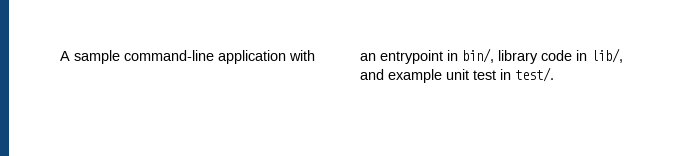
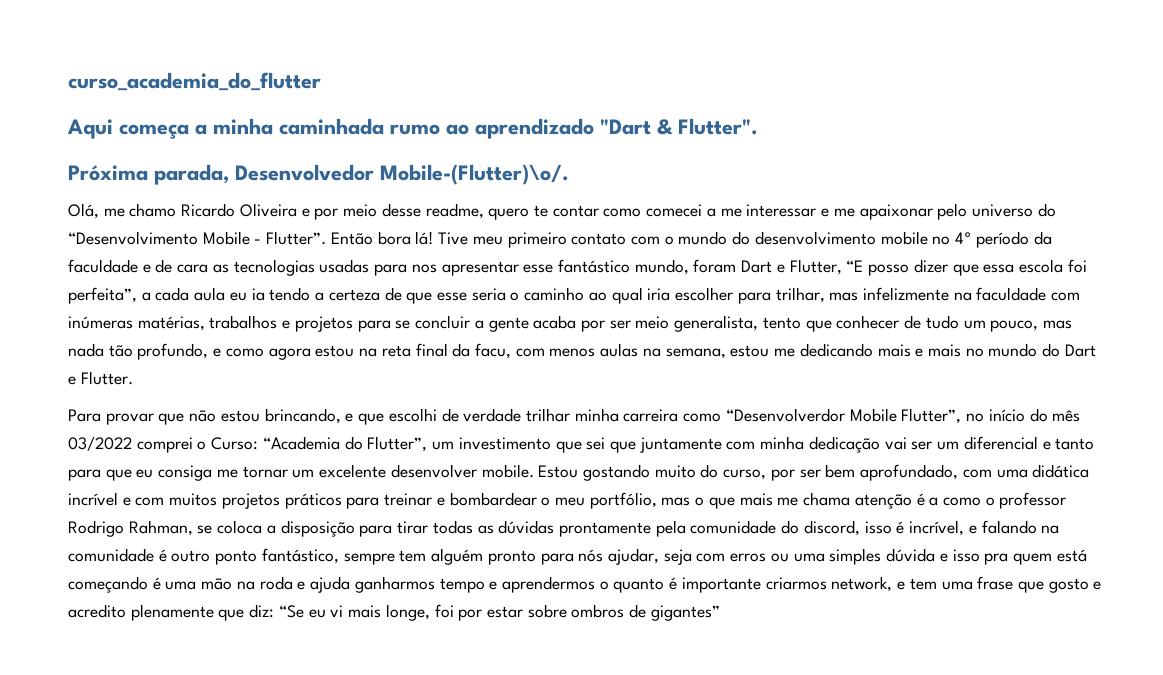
- A sample command-line application with an entrypoint in bin/, library code in lib/, and example unit test in test/.
+ curso_academia_do_flutter
+ Aqui começa a minha caminhada rumo ao aprendizado "Dart & Flutter".
+ Próxima parada, Desenvolvedor Mobile-(Flutter)\o/.
+ Olá, me chamo Ricardo Oliveira e por meio desse readme, quero te contar como comecei a me interessar e me apaixonar pelo universo do “Desenvolvimento Mobile - Flutter”. Então bora lá! Tive meu primeiro contato com o mundo do desenvolvimento mobile no 4º período da faculdade e de cara as tecnologias usadas para nos apresentar esse fantástico mundo, foram Dart e Flutter, “E posso dizer que essa escola foi perfeita”, a cada aula eu ia tendo a certeza de que esse seria o caminho ao qual iria escolher para trilhar, mas infelizmente na faculdade com inúmeras matérias, trabalhos e projetos para se concluir a gente acaba por ser meio generalista, tento que conhecer de tudo um pouco, mas nada tão profundo, e como agora estou na reta final da facu, com menos aulas na semana, estou me dedicando mais e mais no mundo do Dart e Flutter.
+ Para provar que não estou brincando, e que escolhi de verdade trilhar minha carreira como “Desenvolverdor Mobile Flutter”, no início do mês 03/2022 comprei o Curso: “Academia do Flutter”, um investimento que sei que juntamente com minha dedicação vai ser um diferencial e tanto para que eu consiga me tornar um excelente desenvolver mobile. Estou gostando muito do curso, por ser bem aprofundado, com uma didática incrível e com muitos projetos práticos para treinar e bombardear o meu portfólio, mas o que mais me chama atenção é a como o professor Rodrigo Rahman, se coloca a disposição para tirar todas as dúvidas prontamente pela comunidade do discord, isso é incrível, e falando na comunidade é outro ponto fantástico, sempre tem alguém pronto para nós ajudar, seja com erros ou uma simples dúvida e isso pra quem está começando é uma mão na roda e ajuda ganharmos tempo e aprendermos o quanto é importante criarmos network, e tem uma frase que gosto e acredito plenamente que diz: “Se eu vi mais longe, foi por estar sobre ombros de gigantes”

